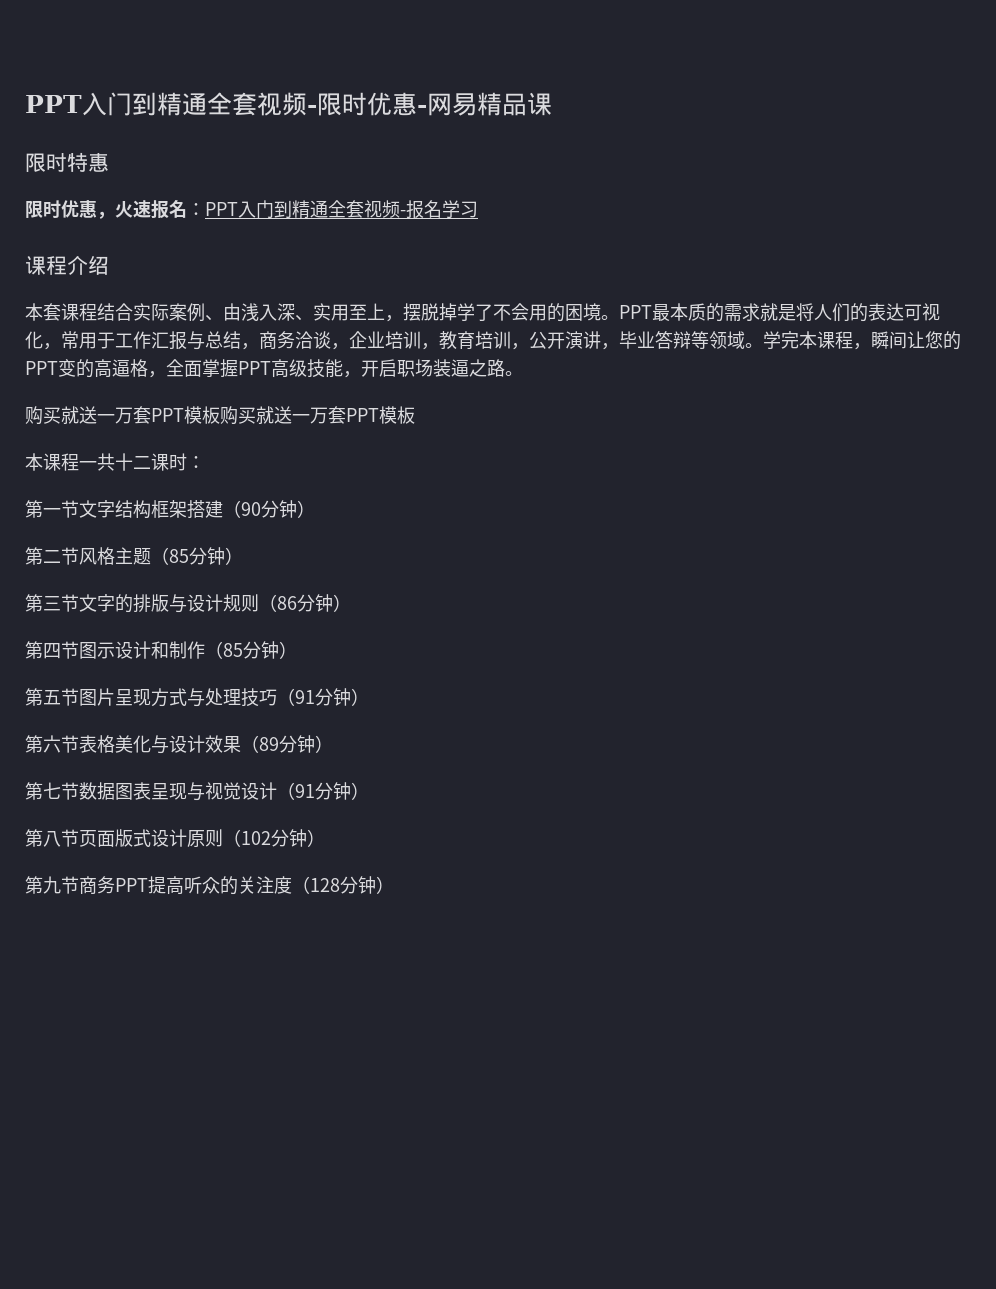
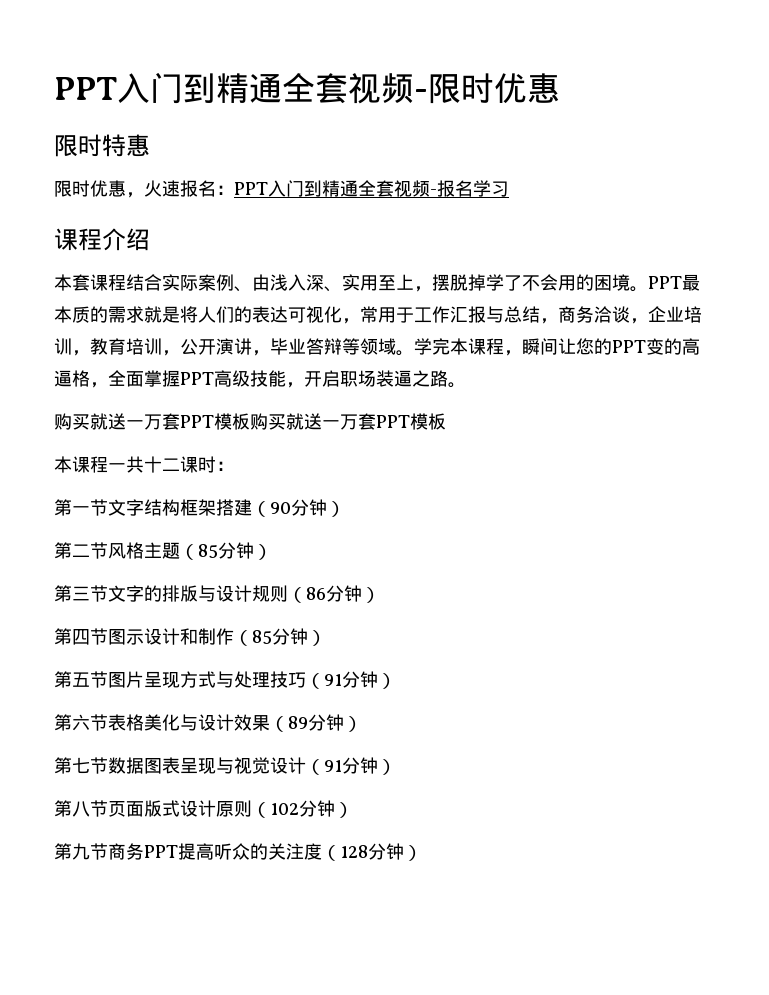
- PPT入门到精通全套视频-限时优惠-网易精品课
+ PPT入门到精通全套视频-限时优惠

